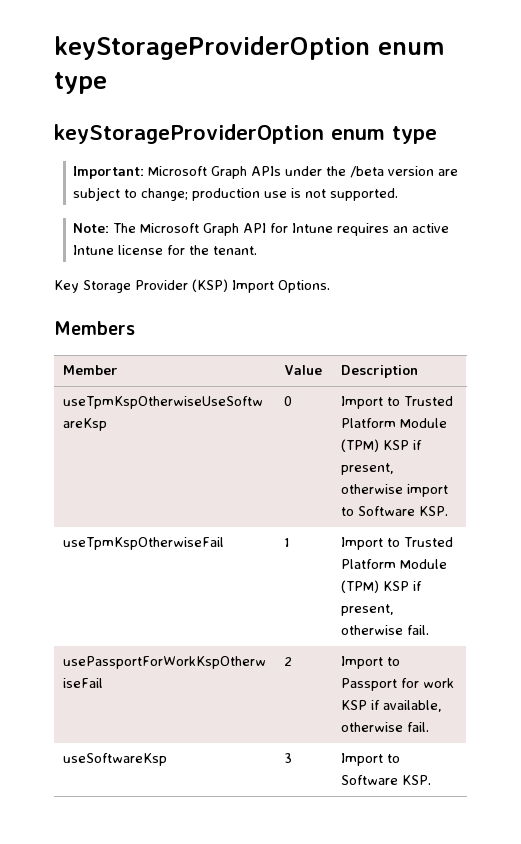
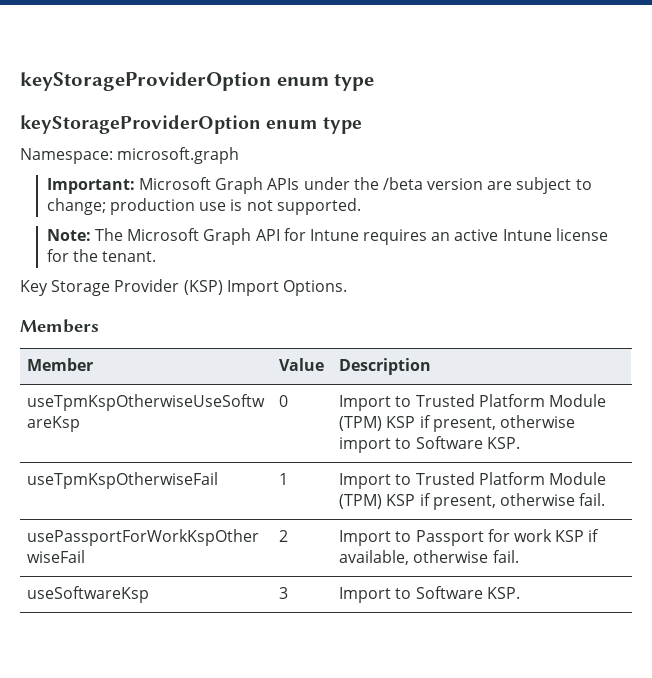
+ Namespace: microsoft.graph

